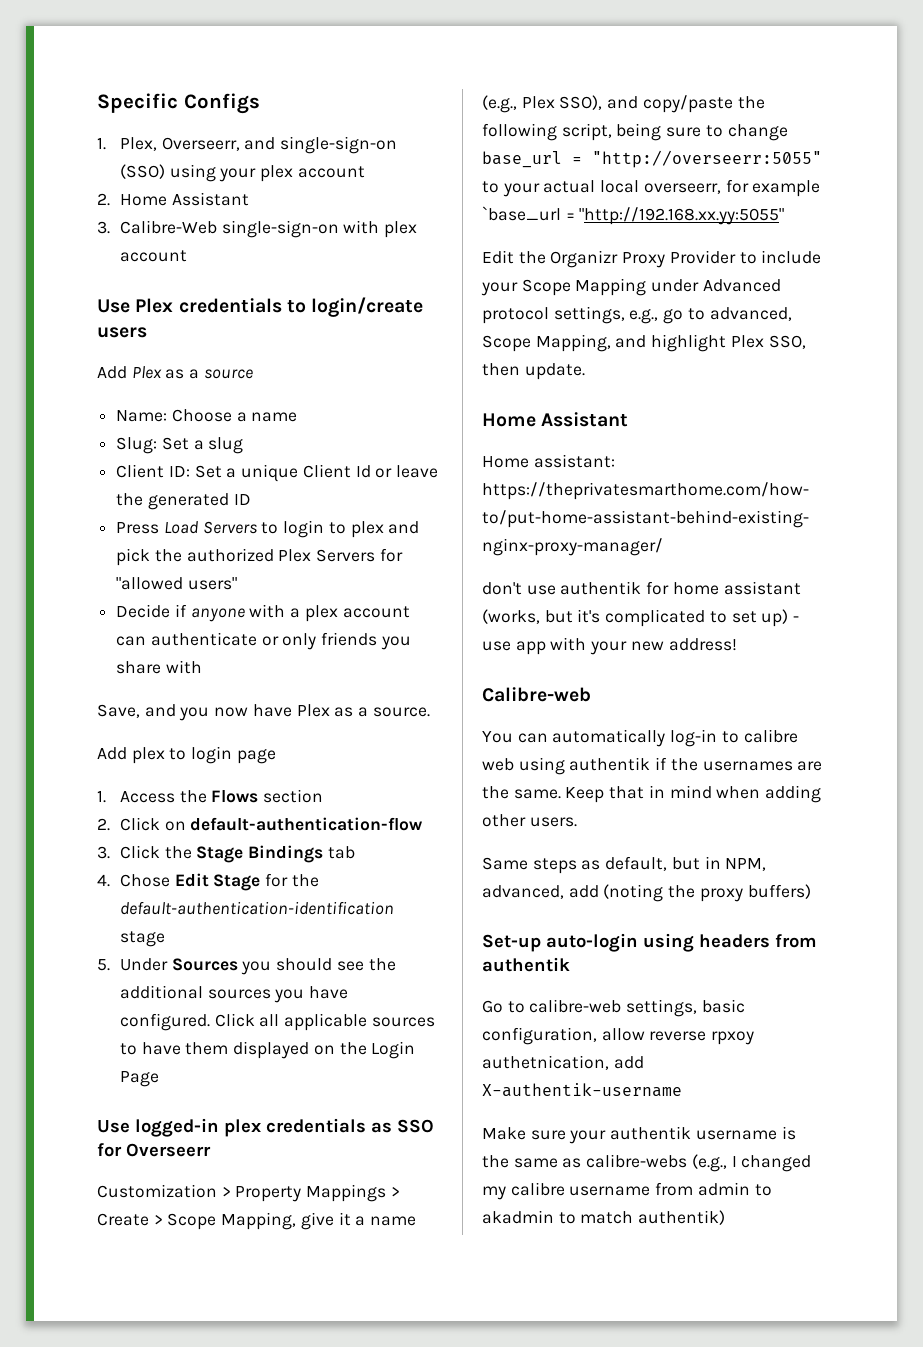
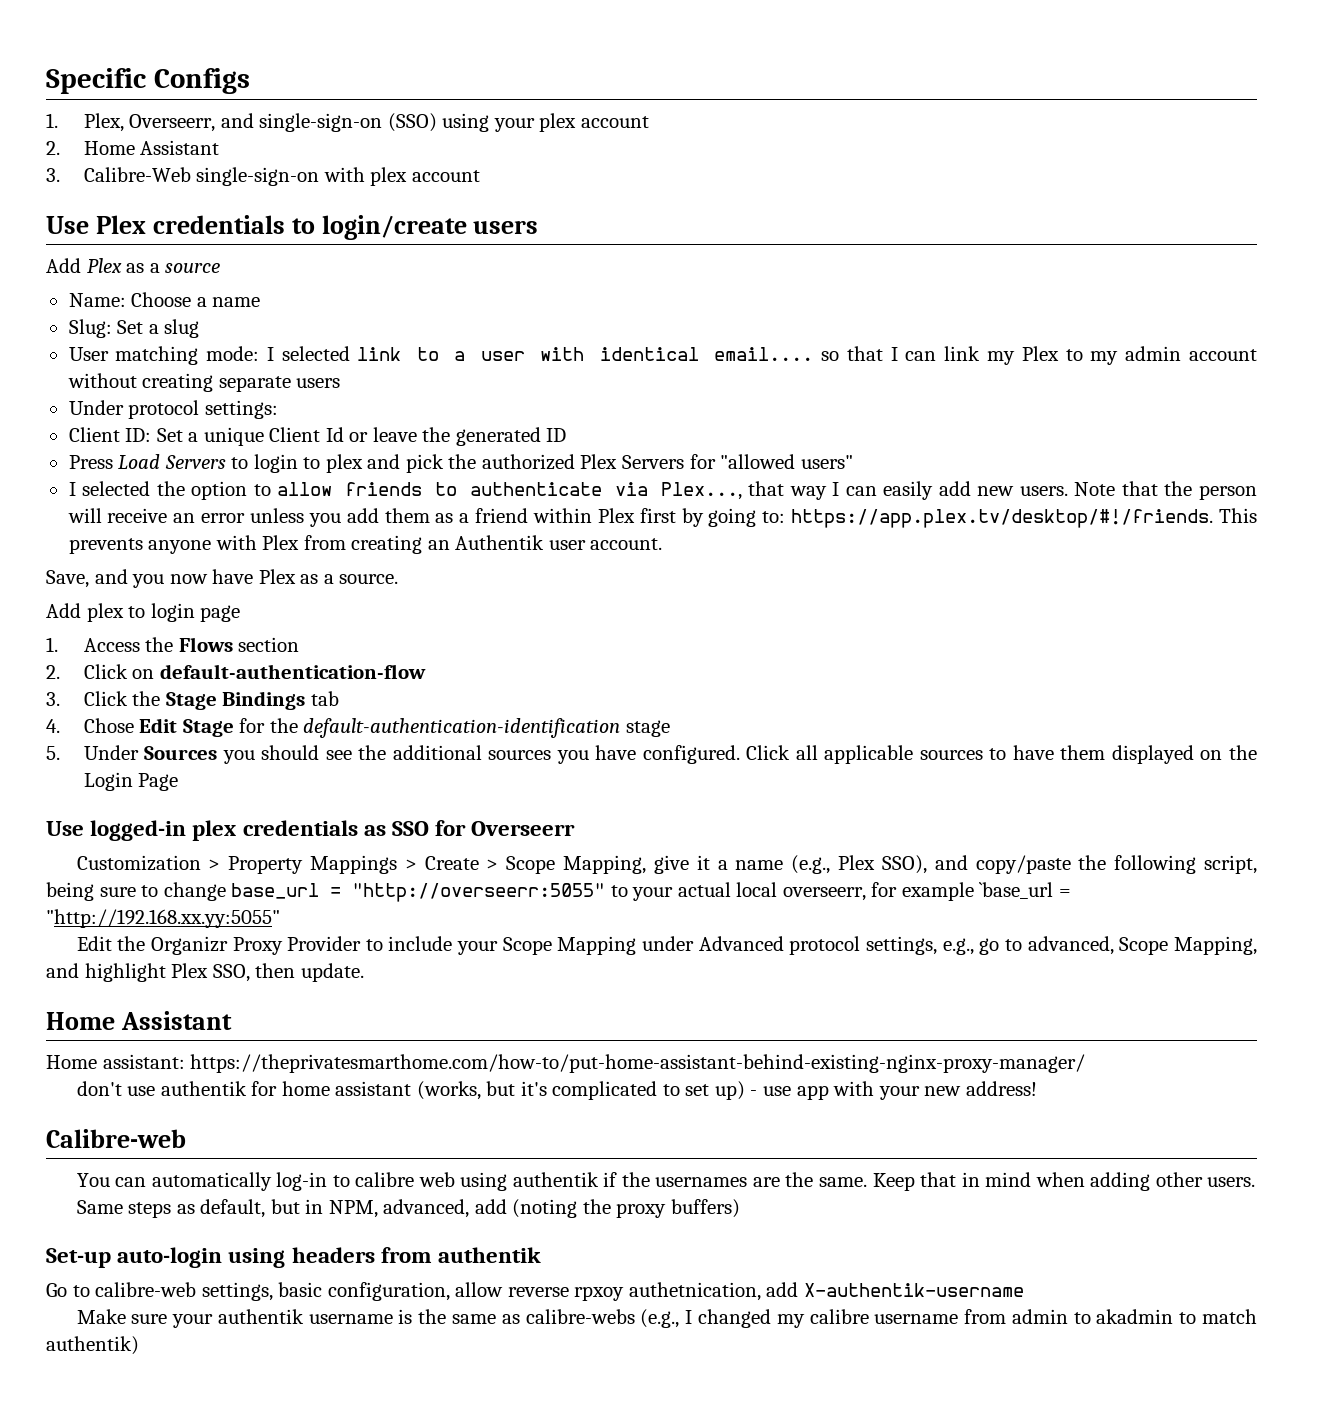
+ User matching mode: I selected link to a user with identical email.... so that I can link my Plex to my admin account without creating separate users
+ Under protocol settings:
- Decide if anyone with a plex account can authenticate or only friends you share with
+ I selected the option to allow friends to authenticate via Plex..., that way I can easily add new users. Note that the person will receive an error unless you add them as a friend within Plex first by going to: https://app.plex.tv/desktop/#!/friends. This prevents anyone with Plex from creating an Authentik user account.

